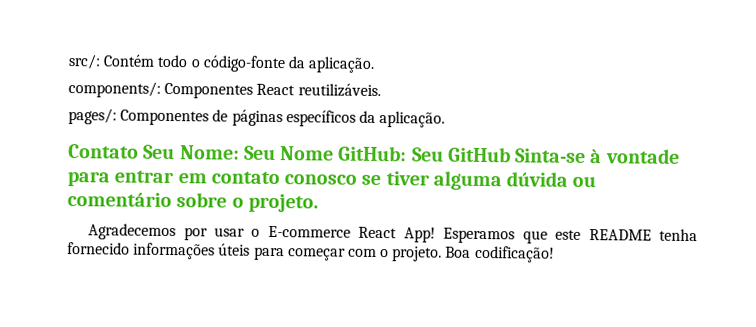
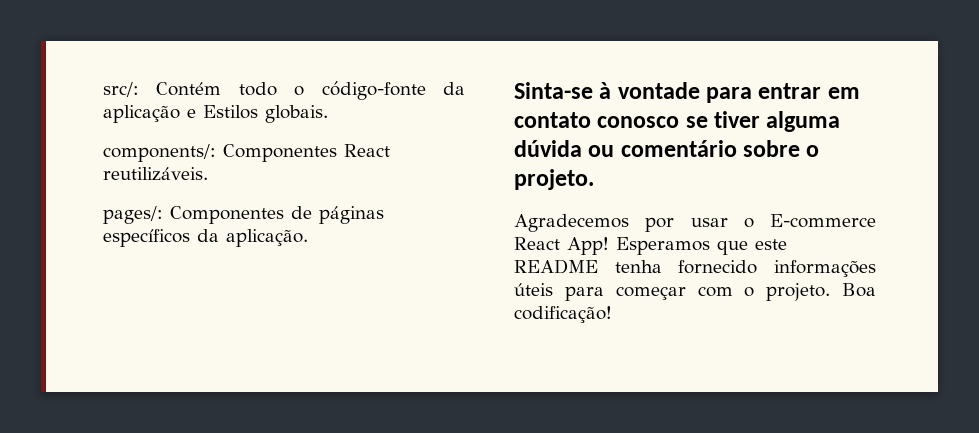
- src/: Contém todo o código-fonte da aplicação.
+ src/: Contém todo o código-fonte da aplicação e Estilos globais.
- Contato Seu Nome: Seu Nome GitHub: Seu GitHub Sinta-se à vontade para entrar em contato conosco se tiver alguma dúvida ou comentário sobre o projeto.
+ Sinta-se à vontade para entrar em contato conosco se tiver alguma dúvida ou comentário sobre o projeto.

